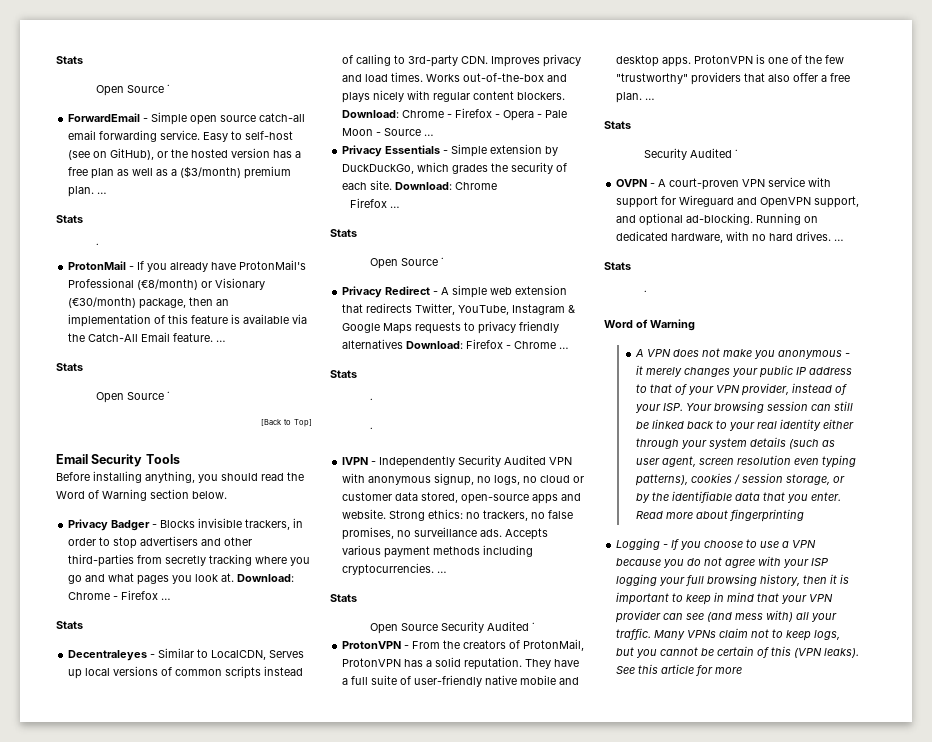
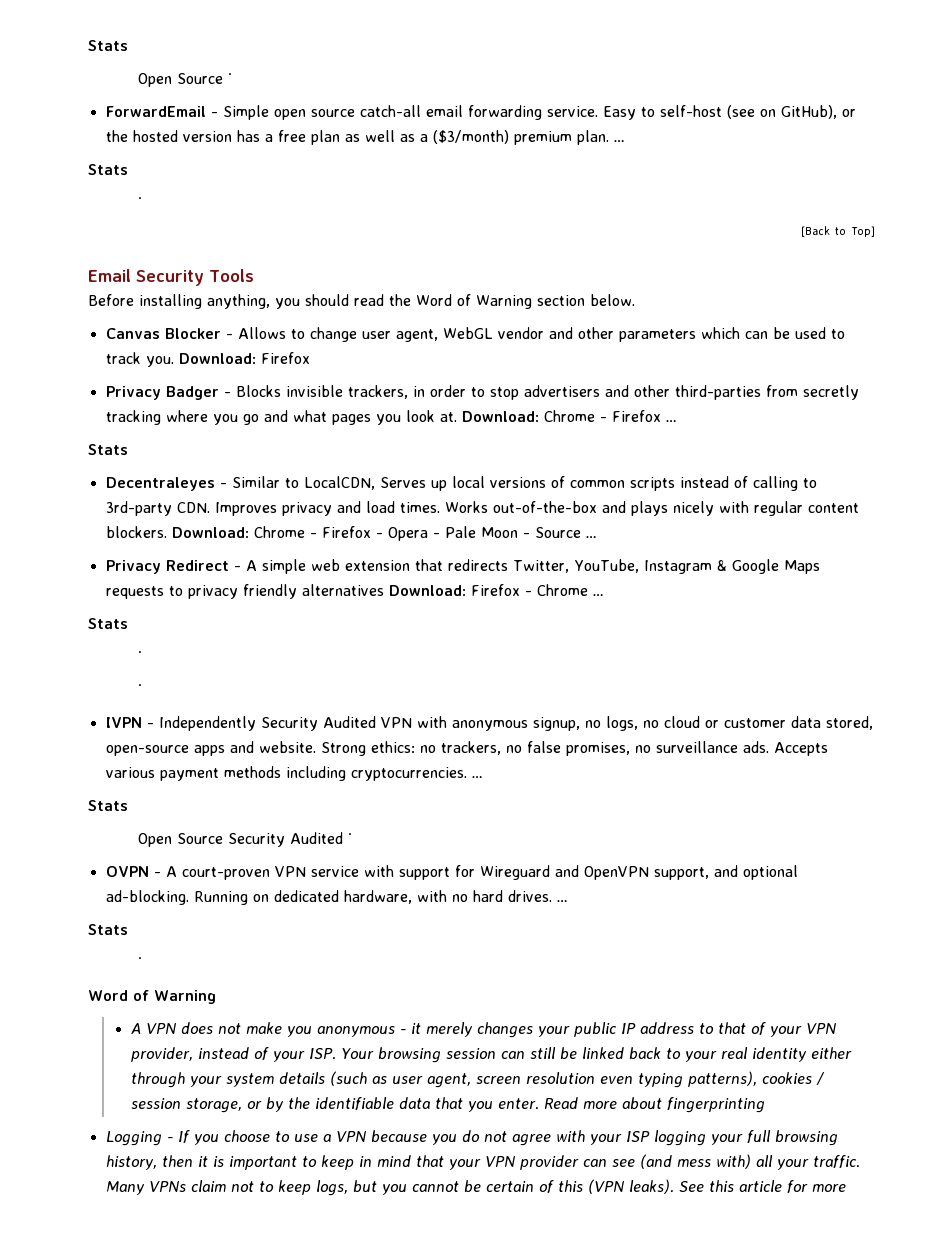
- ProtonMail - If you already have ProtonMail's Professional (€8/month) or Visionary (€30/month) package, then an implementation of this feature is available via the Catch-All Email feature. …
- Stats
- Open Source ˙
+ Canvas Blocker - Allows to change user agent, WebGL vendor and other parameters which can be used to track you. Download: Firefox
- Privacy Essentials - Simple extension by DuckDuckGo, which grades the security of each site. Download: Chrome
- Firefox …
- Stats
- Open Source ˙
- ProtonVPN - From the creators of ProtonMail, ProtonVPN has a solid reputation. They have a full suite of user-friendly native mobile and desktop apps. ProtonVPN is one of the few "trustworthy" providers that also offer a free plan. …
- Stats
- Security Audited ˙

